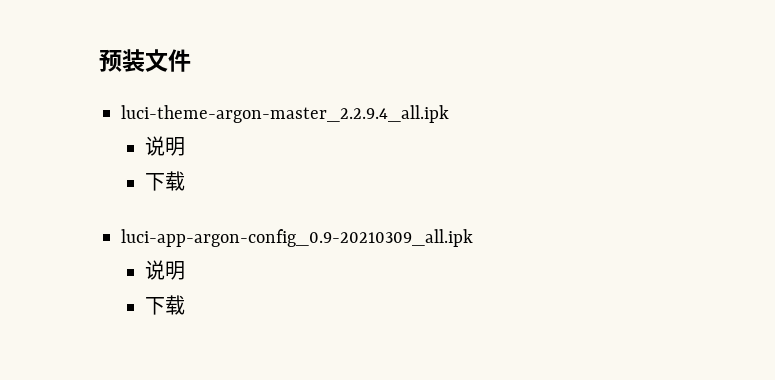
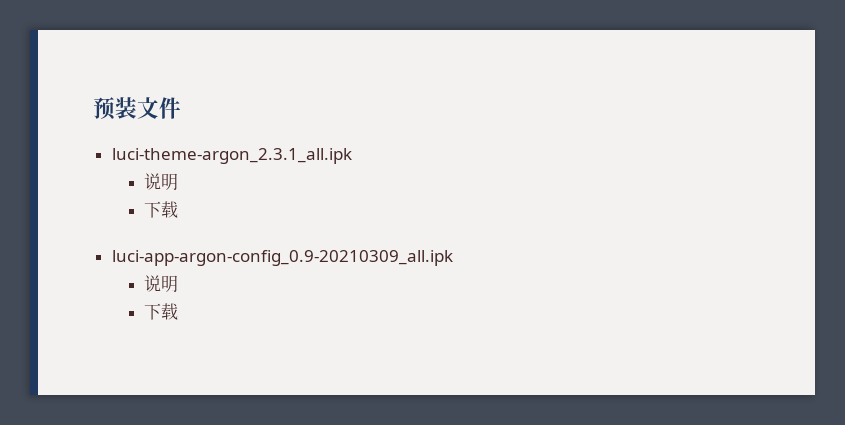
- luci-theme-argon-master_2.2.9.4_all.ipk
+ luci-theme-argon_2.3.1_all.ipk

